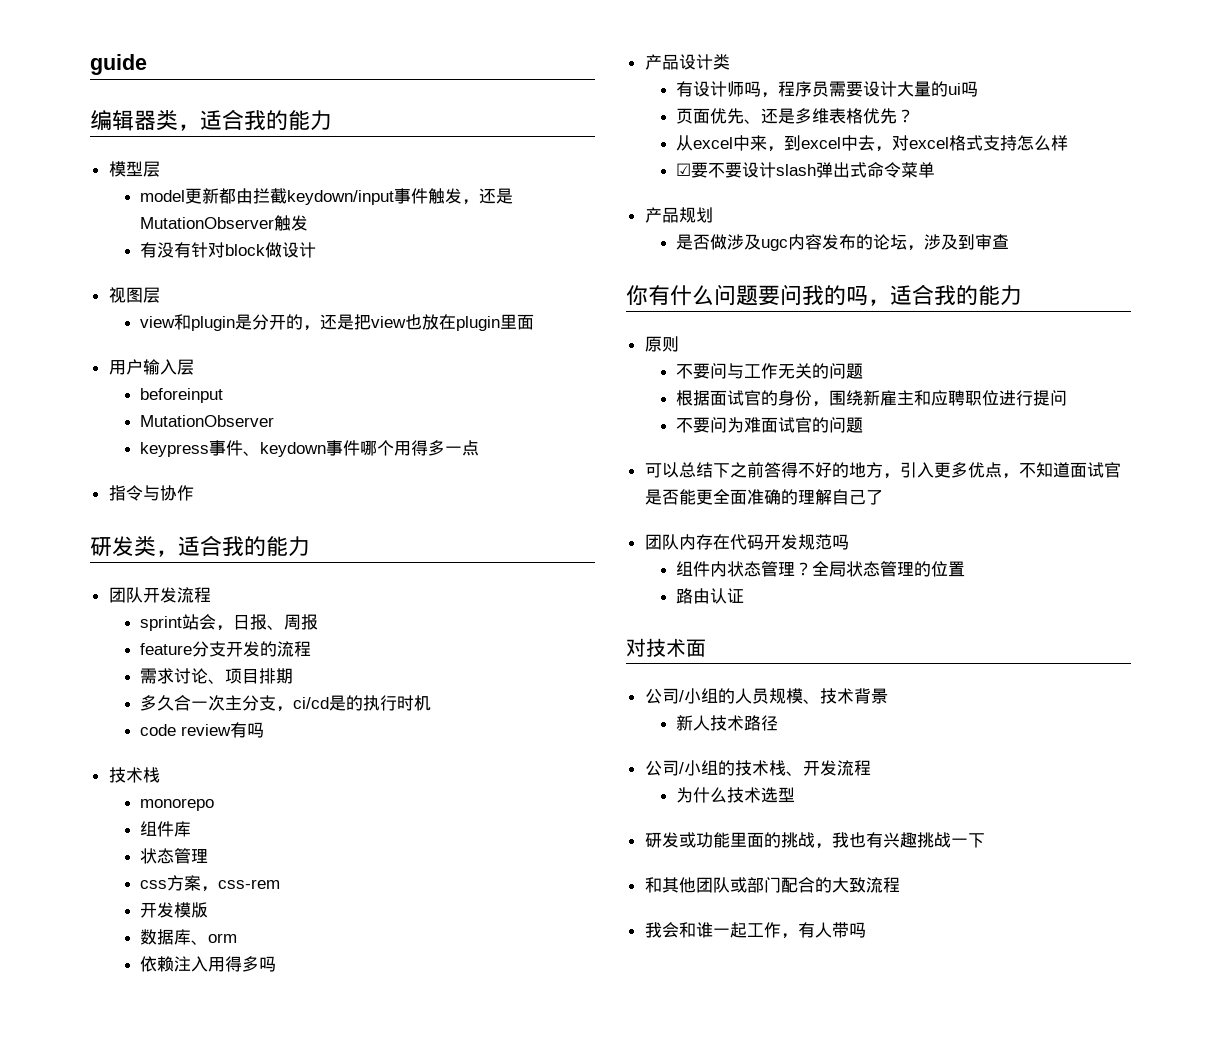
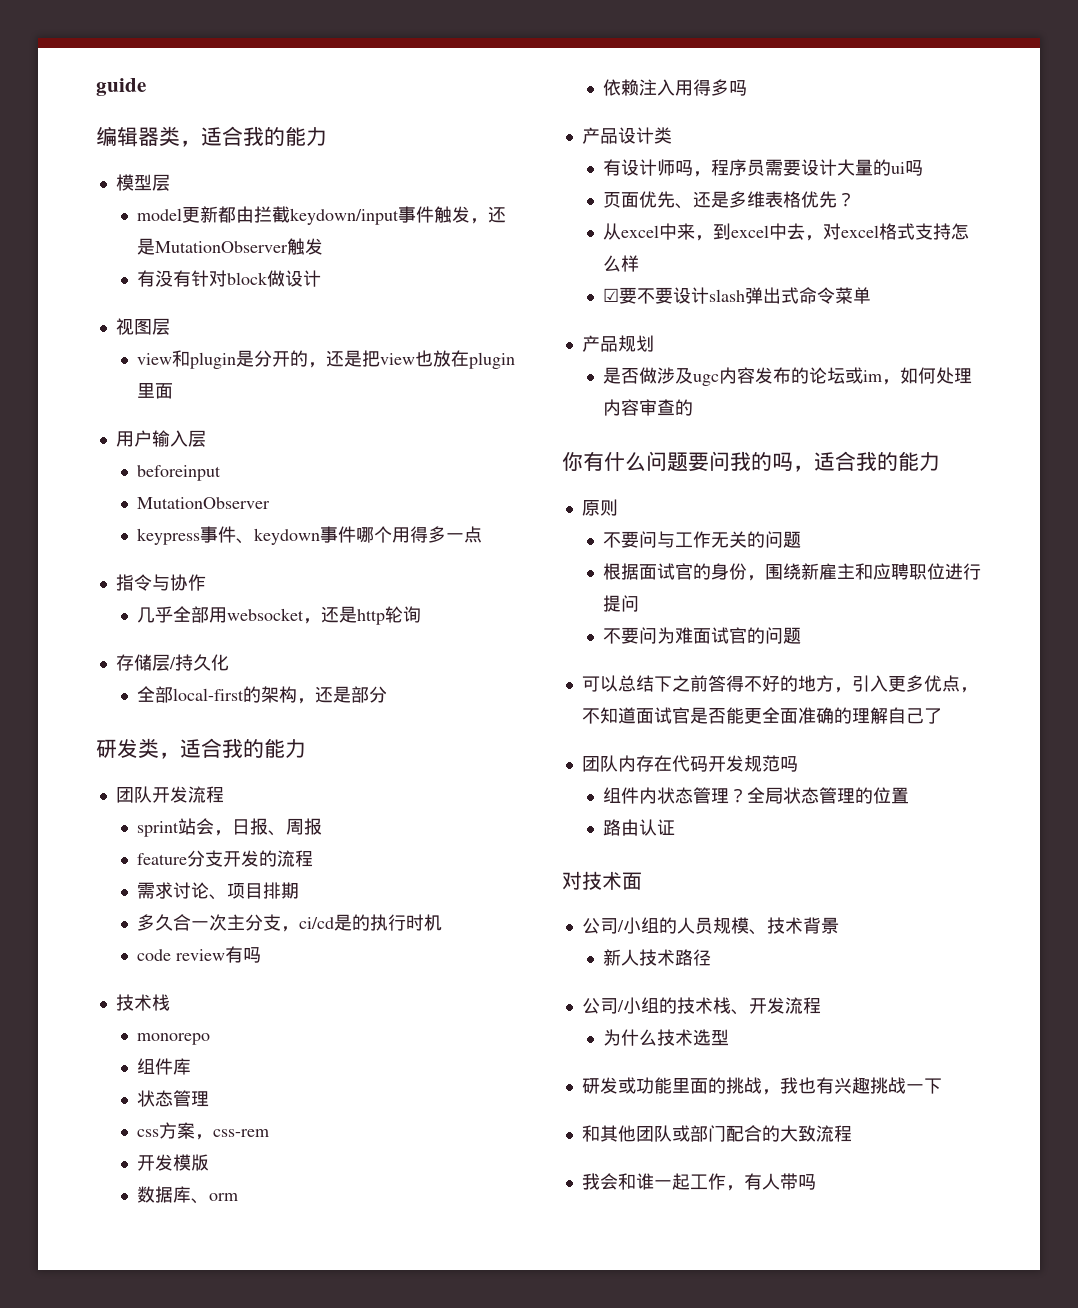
+ 几乎全部用websocket，还是http轮询
+ 存储层/持久化
+ 全部local-first的架构，还是部分
- 是否做涉及ugc内容发布的论坛，涉及到审查
+ 是否做涉及ugc内容发布的论坛或im，如何处理内容审查的

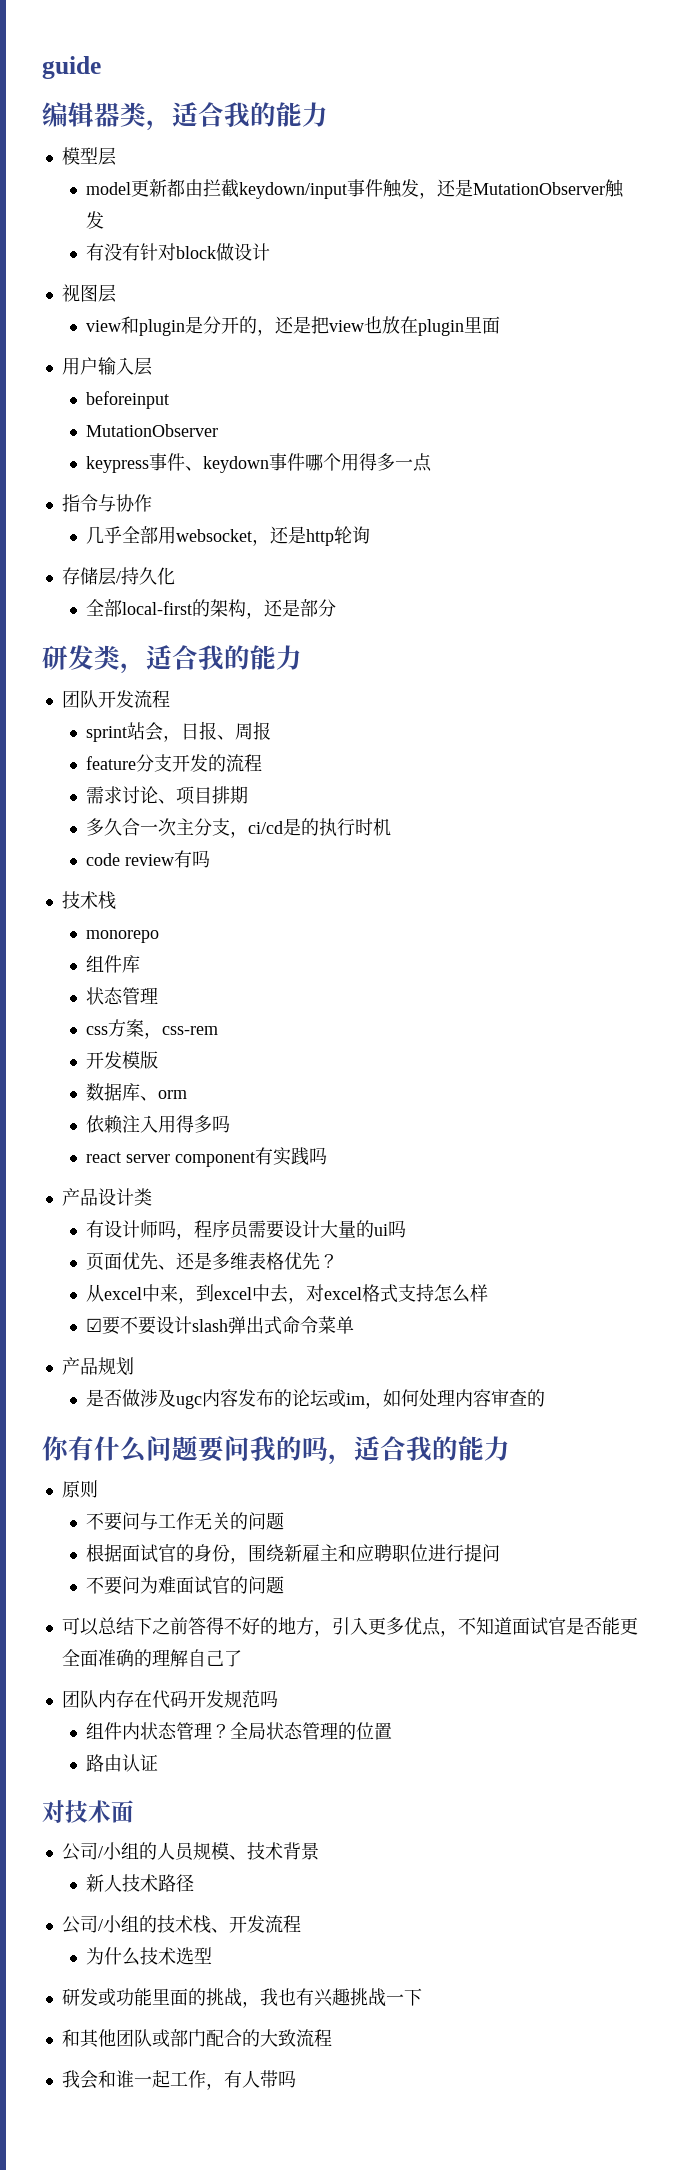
+ react server component有实践吗

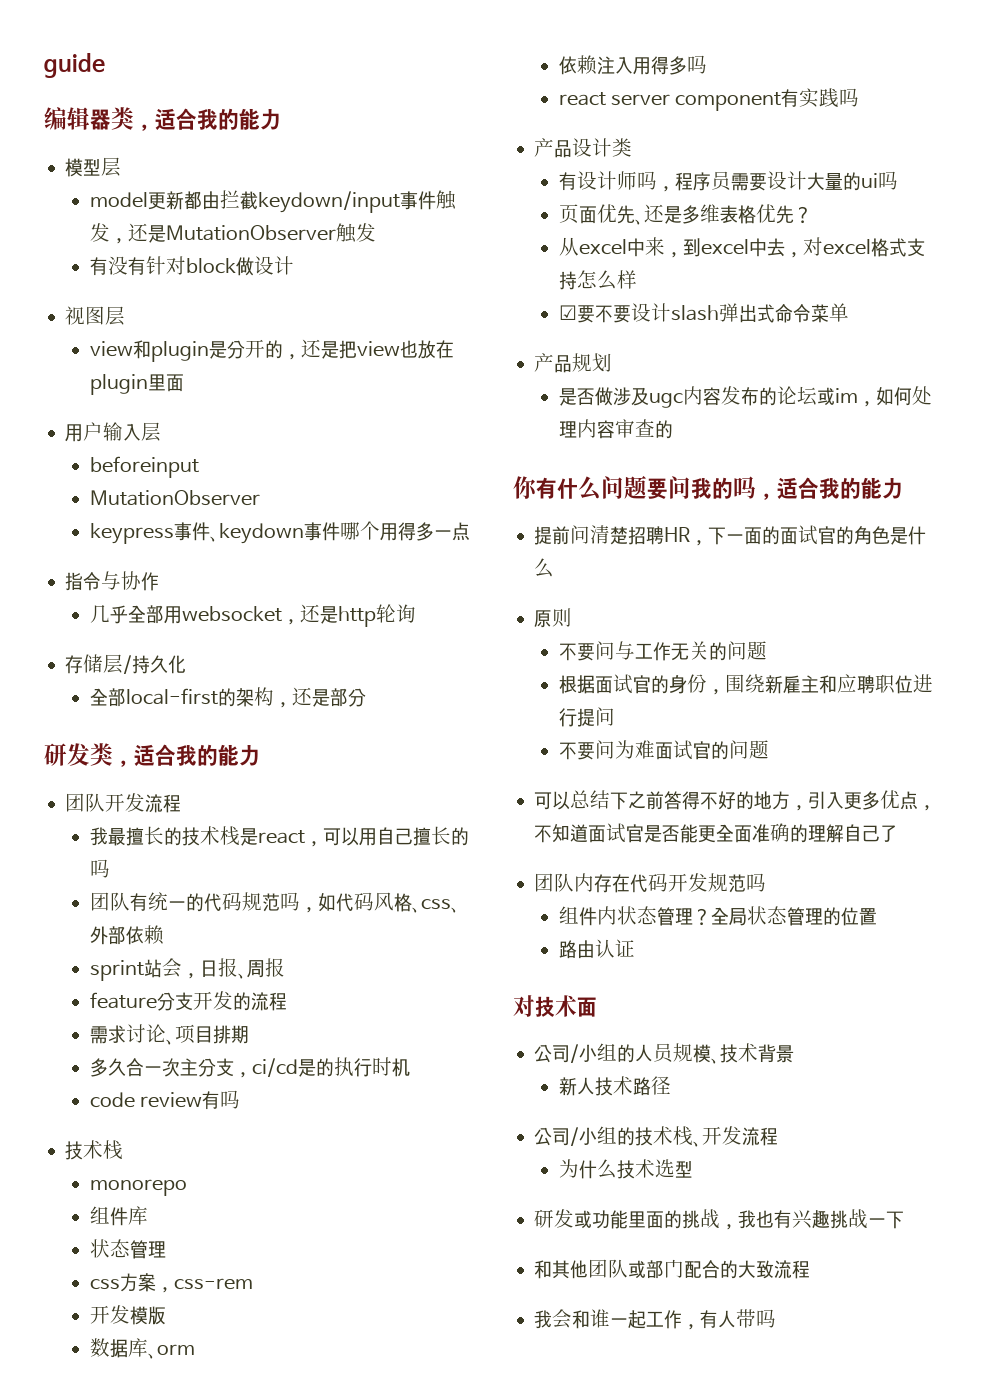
+ 我最擅长的技术栈是react，可以用自己擅长的吗
+ 团队有统一的代码规范吗，如代码风格、css、外部依赖
+ 提前问清楚招聘HR，下一面的面试官的角色是什么

